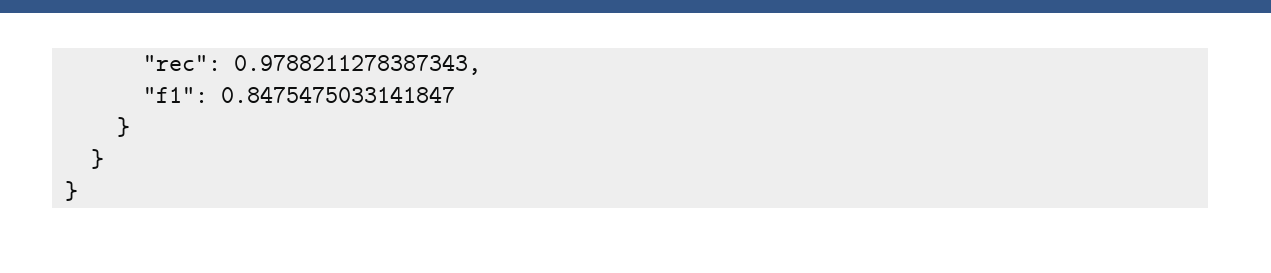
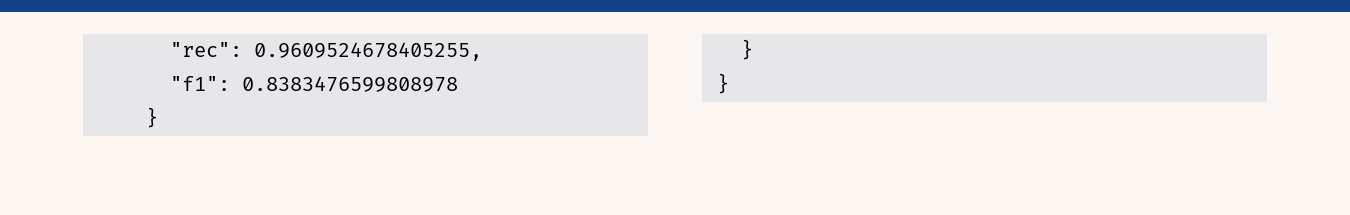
- "rec": 0.9788211278387343,
+ "rec": 0.9609524678405255,
- "f1": 0.8475475033141847
+ "f1": 0.8383476599808978

